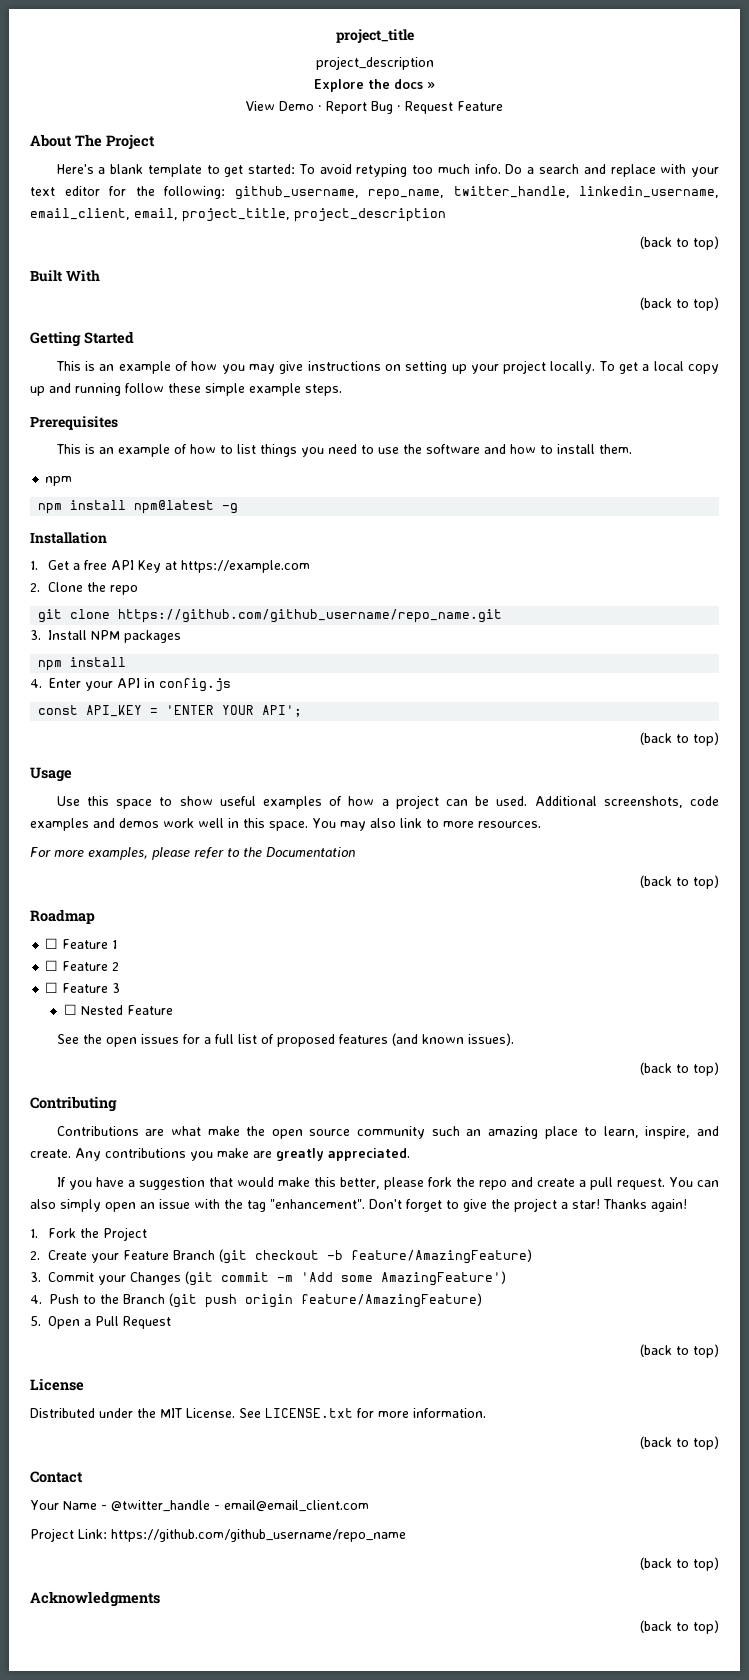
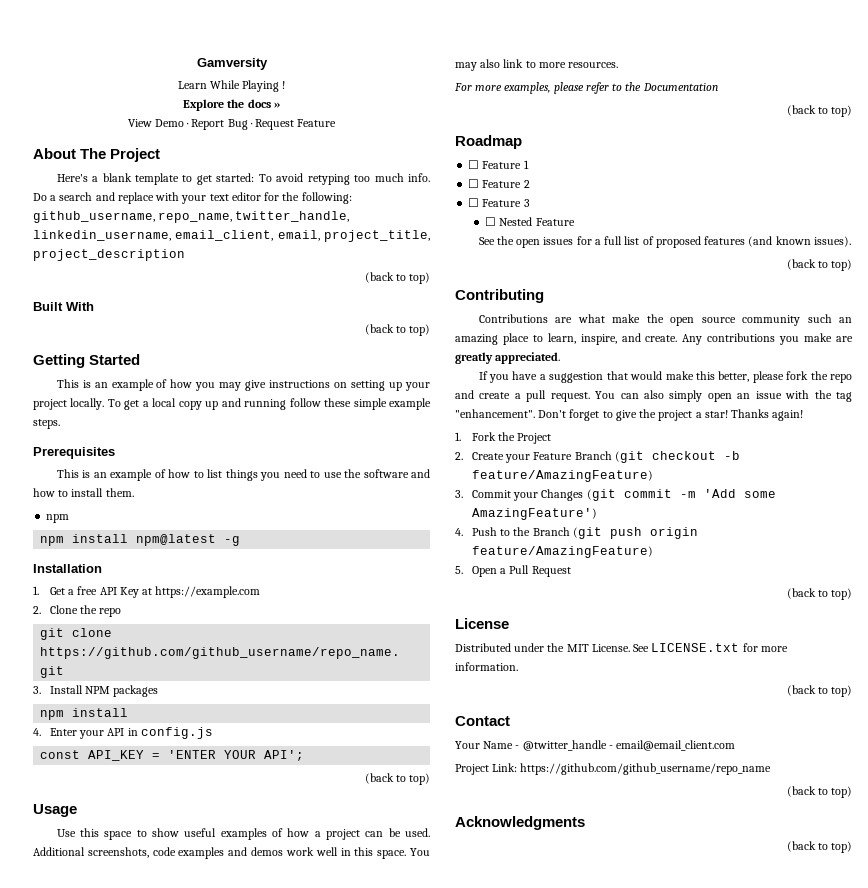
- project_title
- project_description
+ Gamversity
+ Learn While Playing !

